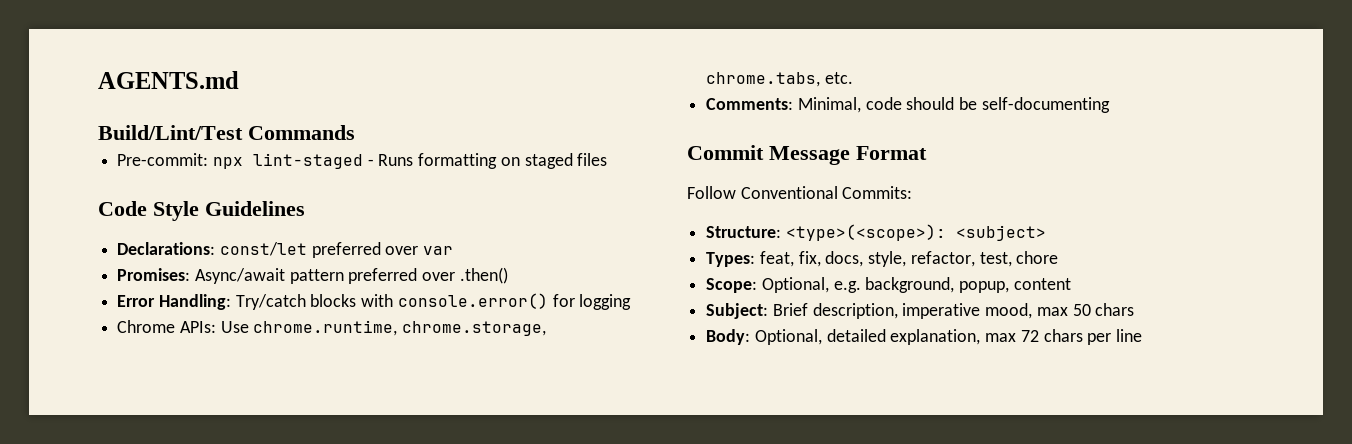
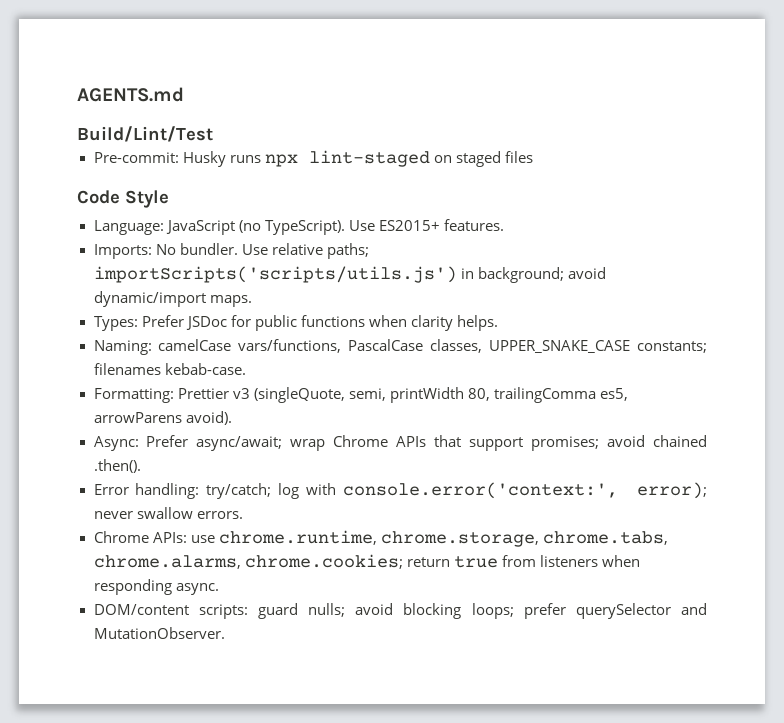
- Build/Lint/Test Commands
+ Build/Lint/Test
- Pre-commit: npx lint-staged - Runs formatting on staged files
+ Pre-commit: Husky runs npx lint-staged on staged files
- Code Style Guidelines
- Declarations: const/let preferred over var
- Promises: Async/await pattern preferred over .then()
- Error Handling: Try/catch blocks with console.error() for logging
+ Code Style
+ Language: JavaScript (no TypeScript). Use ES2015+ features.
+ Imports: No bundler. Use relative paths; importScripts('scripts/utils.js') in background; avoid dynamic/import maps.
+ Types: Prefer JSDoc for public functions when clarity helps.
+ Naming: camelCase vars/functions, PascalCase classes, UPPER_SNAKE_CASE constants; filenames kebab-case.
+ Formatting: Prettier v3 (singleQuote, semi, printWidth 80, trailingComma es5, arrowParens avoid).
+ Async: Prefer async/await; wrap Chrome APIs that support promises; avoid chained .then().
+ Error handling: try/catch; log with console.error('context:', error); never swallow errors.
- Chrome APIs: Use chrome.runtime, chrome.storage, chrome.tabs, etc.
- Comments: Minimal, code should be self-documenting
- Commit Message Format
- Follow Conventional Commits:
- Structure: <type>(<scope>): <subject>
- Types: feat, fix, docs, style, refactor, test, chore
- Scope: Optional, e.g. background, popup, content
- Subject: Brief description, imperative mood, max 50 chars
- Body: Optional, detailed explanation, max 72 chars per line
+ Chrome APIs: use chrome.runtime, chrome.storage, chrome.tabs, chrome.alarms, chrome.cookies; return true from listeners when responding async.
+ DOM/content scripts: guard nulls; avoid blocking loops; prefer querySelector and MutationObserver.

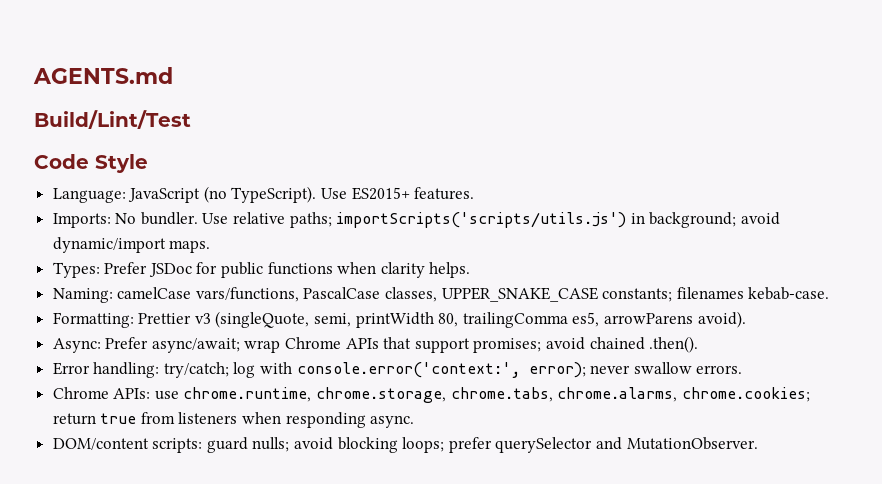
- Pre-commit: Husky runs npx lint-staged on staged files

